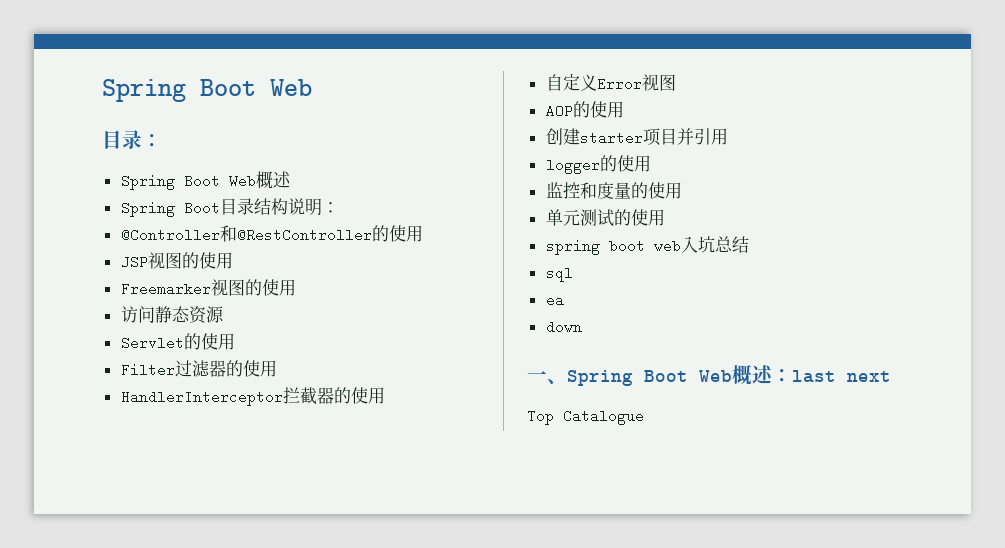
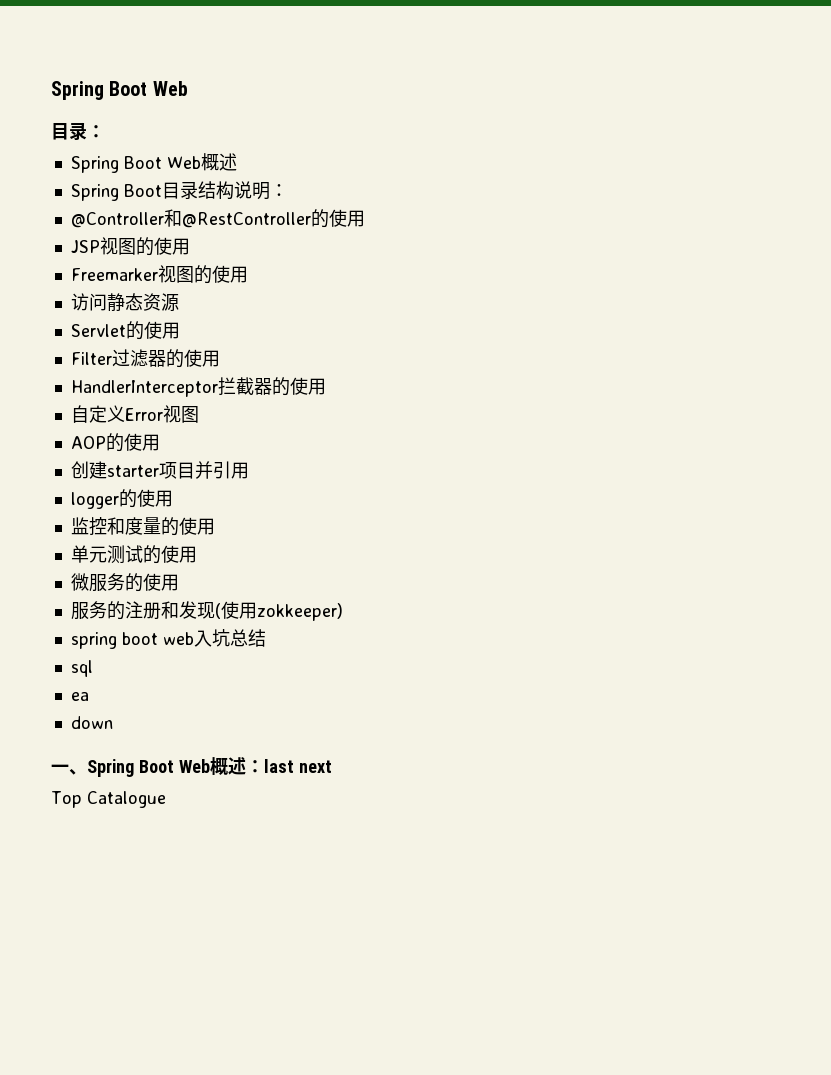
+ 微服务的使用
+ 服务的注册和发现(使用zokkeeper)

